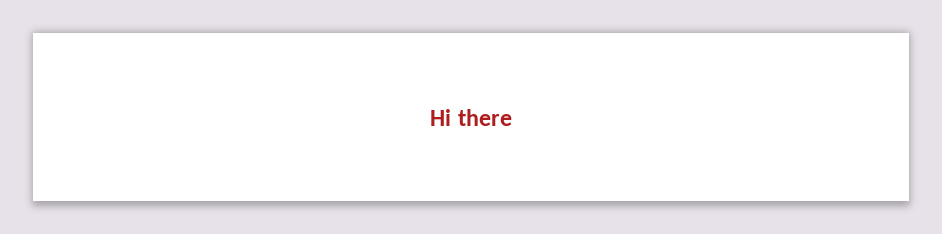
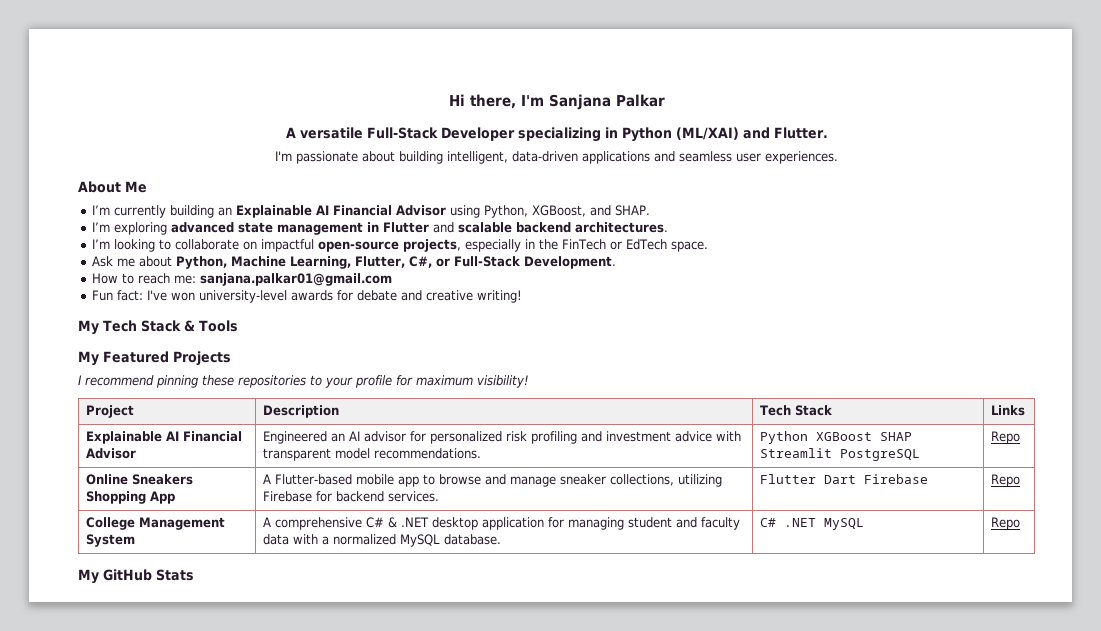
- Hi there
+ Hi there, I'm Sanjana Palkar
+ A versatile Full-Stack Developer specializing in Python (ML/XAI) and Flutter.
+ I'm passionate about building intelligent, data-driven applications and seamless user experiences.
+ About Me
+ I’m currently building an Explainable AI Financial Advisor using Python, XGBoost, and SHAP.
+ I’m exploring advanced state management in Flutter and scalable backend architectures.
+ I’m looking to collaborate on impactful open-source projects, especially in the FinTech or EdTech space.
+ Ask me about Python, Machine Learning, Flutter, C#, or Full-Stack Development.
+ How to reach me: sanjana.palkar01@gmail.com
+ Fun fact: I've won university-level awards for debate and creative writing!
+ My Tech Stack & Tools
+ My Featured Projects
+ I recommend pinning these repositories to your profile for maximum visibility!
+ Project | Description | Tech Stack | Links
+ Explainable AI Financial Advisor | Engineered an AI advisor for personalized risk profiling and investment advice with transparent model recommendations. | Python XGBoost SHAP Streamlit PostgreSQL | Repo
+ Online Sneakers Shopping App | A Flutter-based mobile app to browse and manage sneaker collections, utilizing Firebase for backend services. | Flutter Dart Firebase | Repo
+ College Management System | A comprehensive C# & .NET desktop application for managing student and faculty data with a normalized MySQL database. | C# .NET MySQL | Repo
+ My GitHub Stats

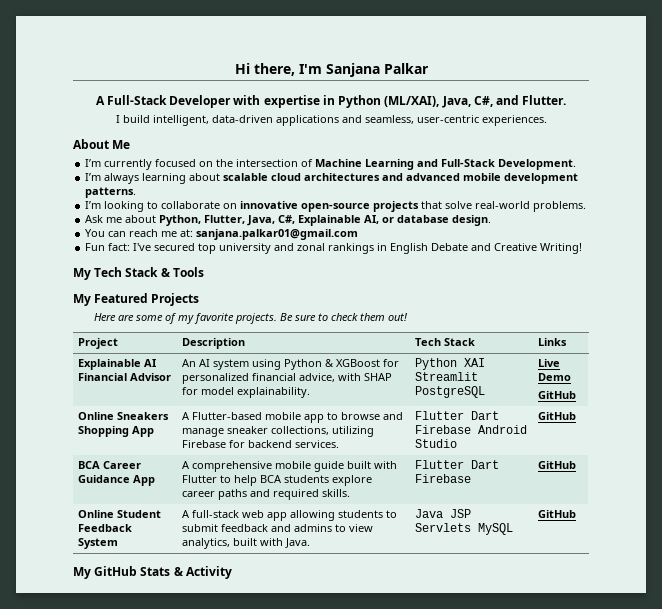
- A versatile Full-Stack Developer specializing in Python (ML/XAI) and Flutter.
- I'm passionate about building intelligent, data-driven applications and seamless user experiences.
+ A Full-Stack Developer with expertise in Python (ML/XAI), Java, C#, and Flutter.
+ I build intelligent, data-driven applications and seamless, user-centric experiences.
- I’m currently building an Explainable AI Financial Advisor using Python, XGBoost, and SHAP.
- I’m exploring advanced state management in Flutter and scalable backend architectures.
+ I’m currently focused on the intersection of Machine Learning and Full-Stack Development.
+ I’m always learning about scalable cloud architectures and advanced mobile development patterns.
- I’m looking to collaborate on impactful open-source projects, especially in the FinTech or EdTech space.
- Ask me about Python, Machine Learning, Flutter, C#, or Full-Stack Development.
- How to reach me: sanjana.palkar01@gmail.com
- Fun fact: I've won university-level awards for debate and creative writing!
+ I’m looking to collaborate on innovative open-source projects that solve real-world problems.
+ Ask me about Python, Flutter, Java, C#, Explainable AI, or database design.
+ You can reach me at: sanjana.palkar01@gmail.com
+ Fun fact: I've secured top university and zonal rankings in English Debate and Creative Writing!
- I recommend pinning these repositories to your profile for maximum visibility!
+ Here are some of my favorite projects. Be sure to check them out!
- Explainable AI Financial Advisor | Engineered an AI advisor for personalized risk profiling and investment advice with transparent model recommendations. | Python XGBoost SHAP Streamlit PostgreSQL | Repo
+ Explainable AI Financial Advisor | An AI system using Python & XGBoost for personalized financial advice, with SHAP for model explainability. | Python XAI Streamlit PostgreSQL | Live Demo
+ GitHub
- Online Sneakers Shopping App | A Flutter-based mobile app to browse and manage sneaker collections, utilizing Firebase for backend services. | Flutter Dart Firebase | Repo
- College Management System | A comprehensive C# & .NET desktop application for managing student and faculty data with a normalized MySQL database. | C# .NET MySQL | Repo
+ Online Sneakers Shopping App | A Flutter-based mobile app to browse and manage sneaker collections, utilizing Firebase for backend services. | Flutter Dart Firebase Android Studio | GitHub
+ BCA Career Guidance App | A comprehensive mobile guide built with Flutter to help BCA students explore career paths and required skills. | Flutter Dart Firebase | GitHub
+ Online Student Feedback System | A full-stack web app allowing students to submit feedback and admins to view analytics, built with Java. | Java JSP Servlets MySQL | GitHub
- My GitHub Stats
+ My GitHub Stats & Activity

